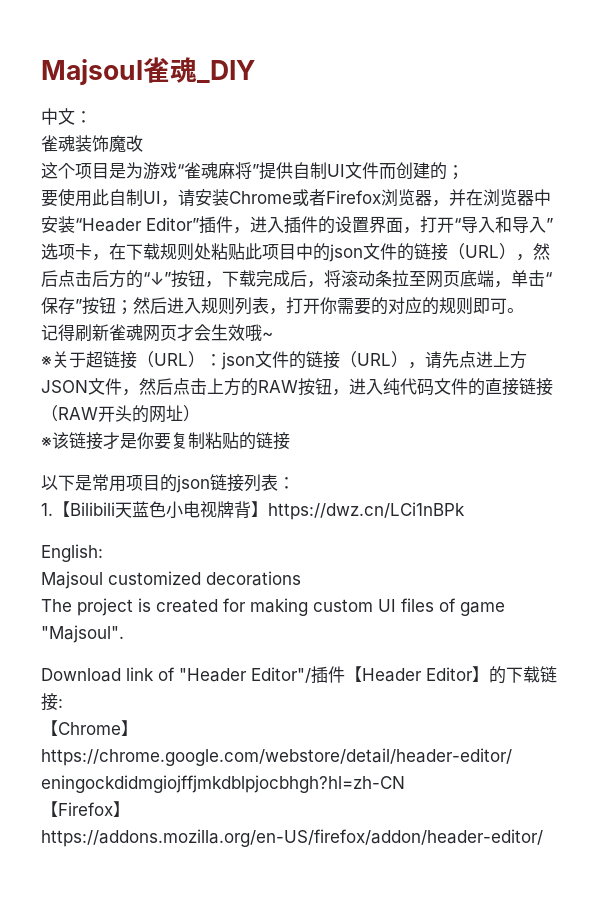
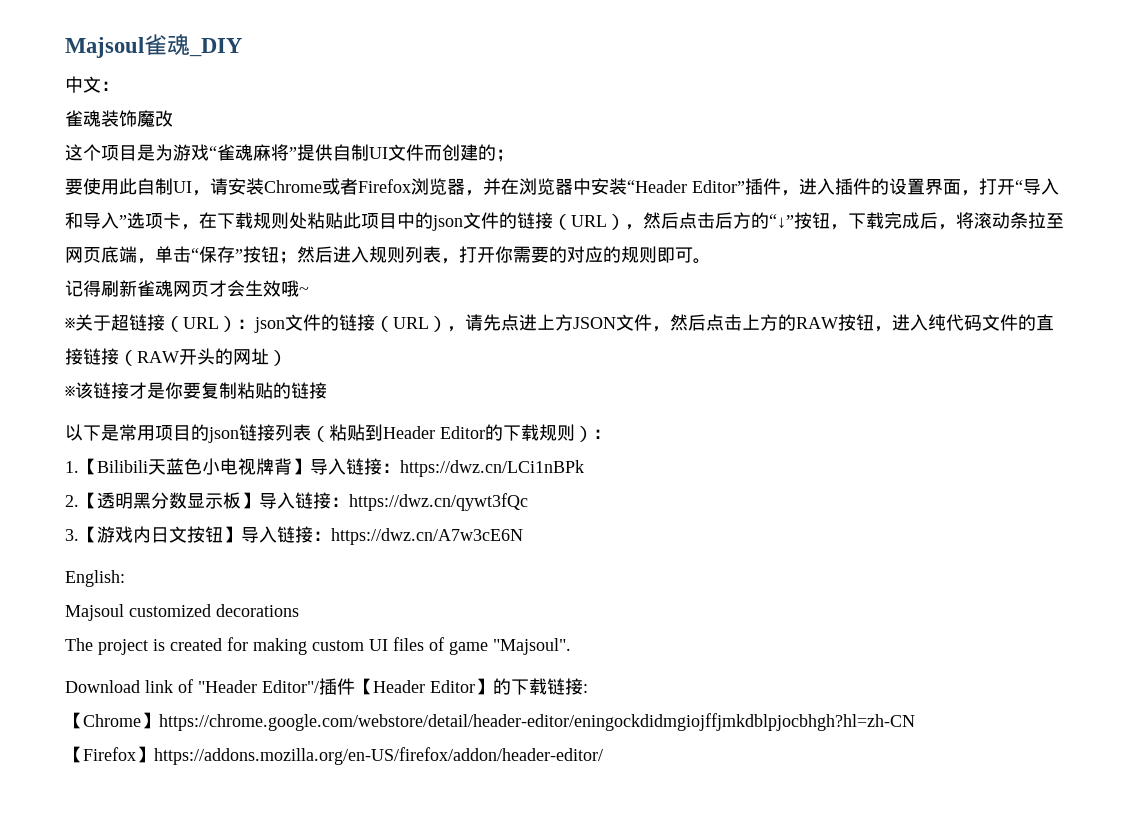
- 以下是常用项目的json链接列表：
+ 以下是常用项目的json链接列表（粘贴到Header Editor的下载规则）：
- 1.【Bilibili天蓝色小电视牌背】https://dwz.cn/LCi1nBPk
+ 1.【Bilibili天蓝色小电视牌背】导入链接：https://dwz.cn/LCi1nBPk
+ 2.【透明黑分数显示板】导入链接：https://dwz.cn/qywt3fQc
+ 3.【游戏内日文按钮】导入链接：https://dwz.cn/A7w3cE6N

